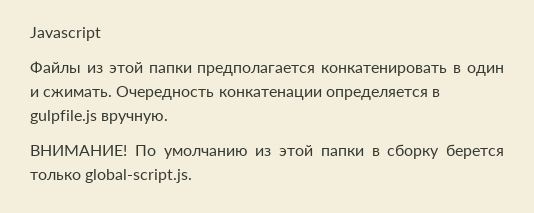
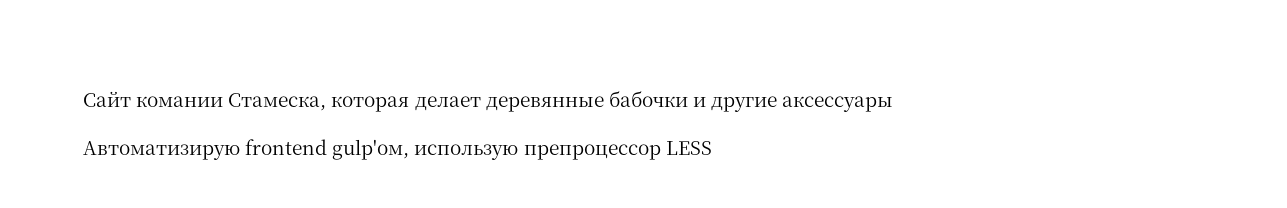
- Javascript
- Файлы из этой папки предполагается конкатенировать в один и сжимать. Очередность конкатенации определяется в gulpfile.js вручную.
- ВНИМАНИЕ! По умолчанию из этой папки в сборку берется только global-script.js.
+ Сайт комании Стамеска, которая делает деревянные бабочки и другие аксессуары
+ Автоматизирую frontend gulp'ом, использую препроцессор LESS

